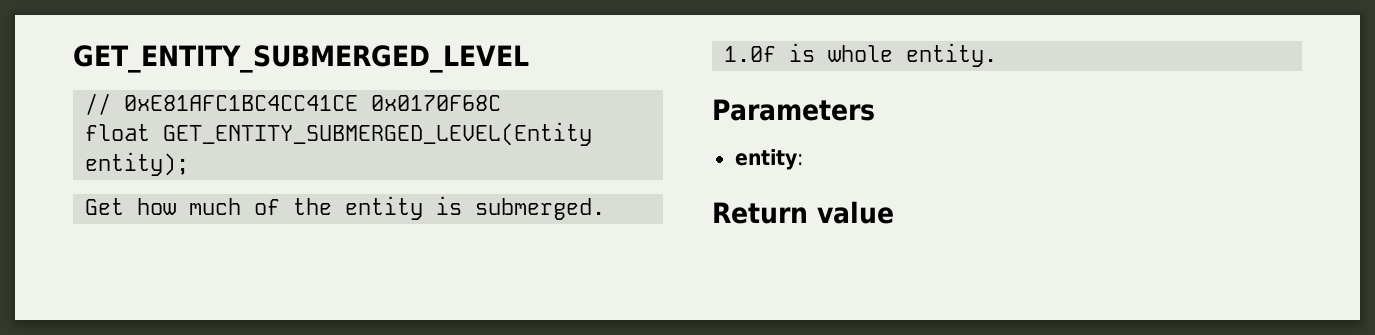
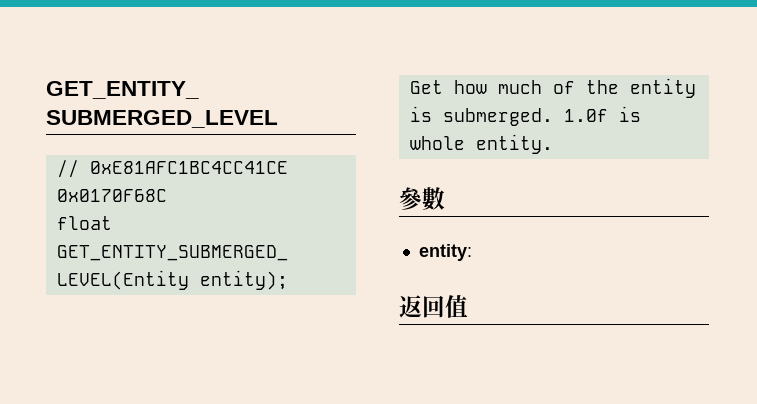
- Parameters
+ 參數
- Return value
+ 返回值

